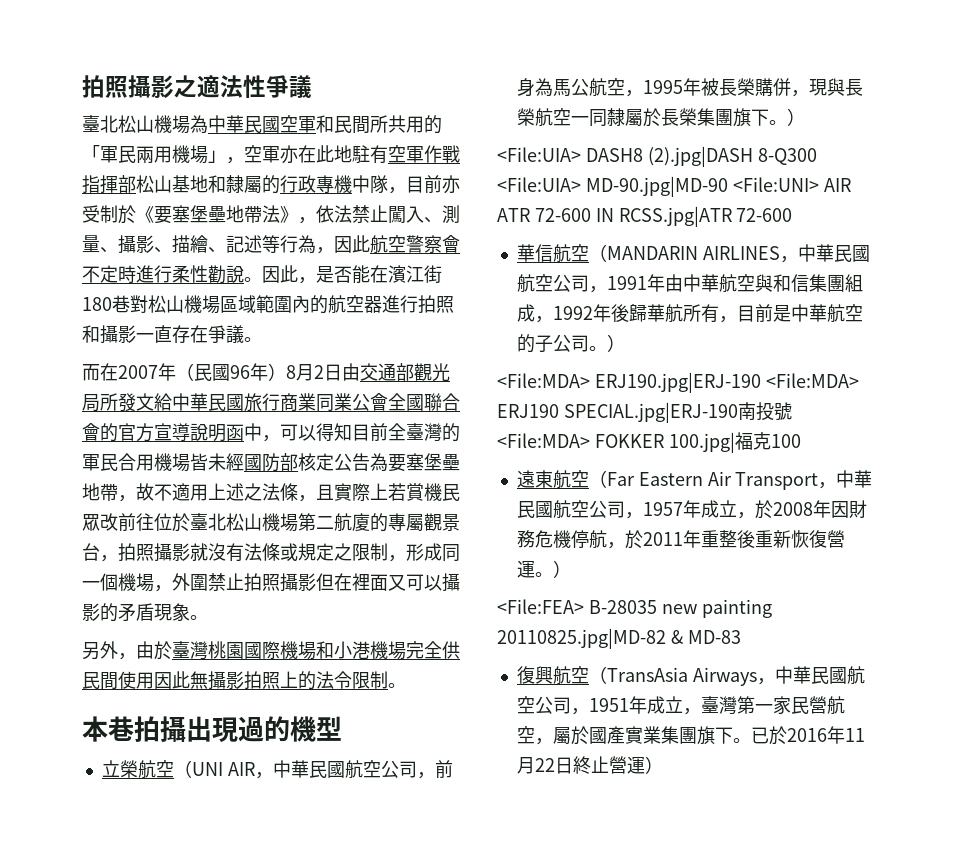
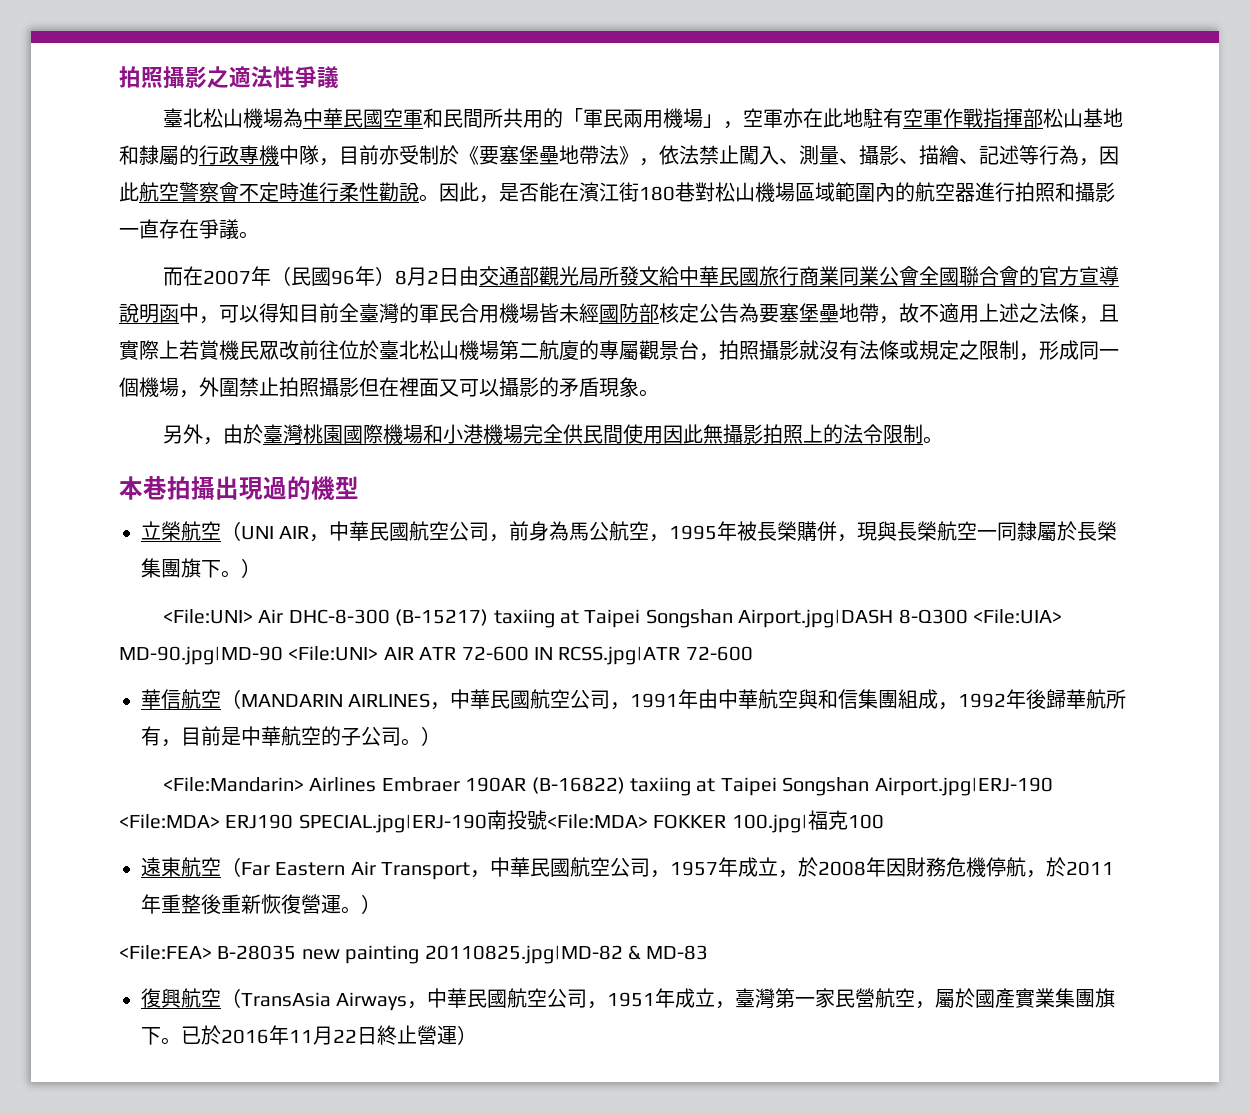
- <File:UIA> DASH8 (2).jpg|DASH 8-Q300 <File:UIA> MD-90.jpg|MD-90 <File:UNI> AIR ATR 72-600 IN RCSS.jpg|ATR 72-600
+ <File:UNI> Air DHC-8-300 (B-15217) taxiing at Taipei Songshan Airport.jpg|DASH 8-Q300 <File:UIA> MD-90.jpg|MD-90 <File:UNI> AIR ATR 72-600 IN RCSS.jpg|ATR 72-600
- <File:MDA> ERJ190.jpg|ERJ-190 <File:MDA> ERJ190 SPECIAL.jpg|ERJ-190南投號<File:MDA> FOKKER 100.jpg|福克100
+ <File:Mandarin> Airlines Embraer 190AR (B-16822) taxiing at Taipei Songshan Airport.jpg|ERJ-190 <File:MDA> ERJ190 SPECIAL.jpg|ERJ-190南投號<File:MDA> FOKKER 100.jpg|福克100

